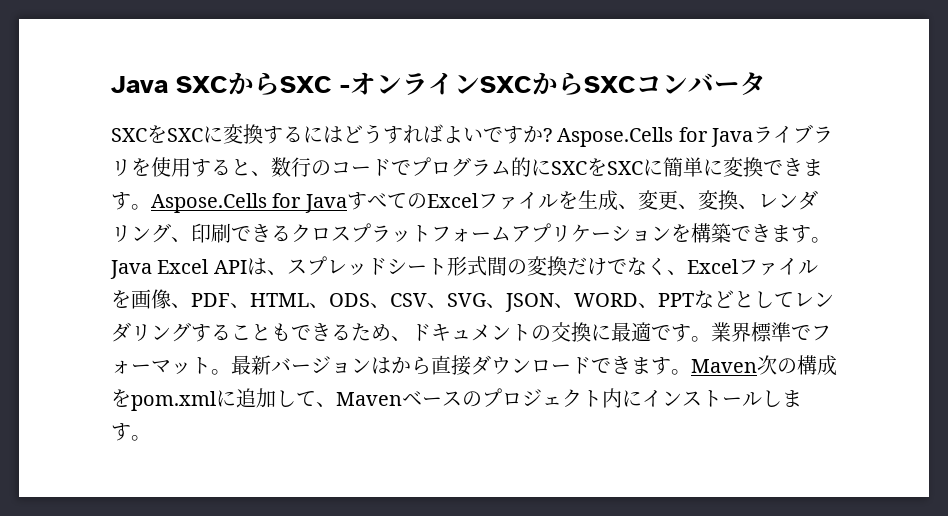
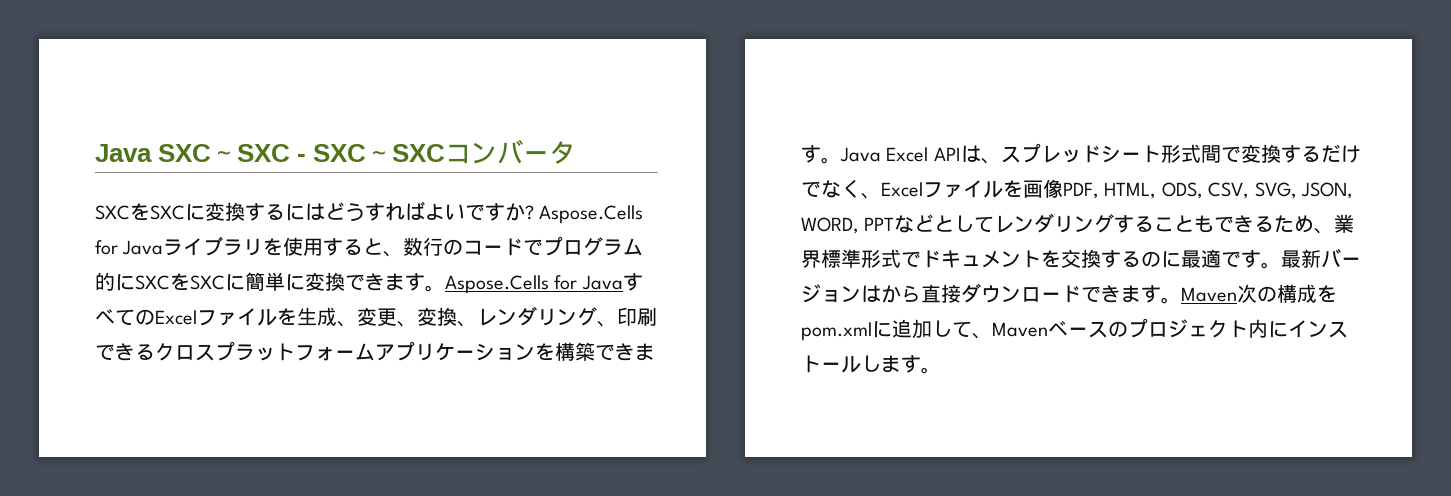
- Java SXCからSXC -オンラインSXCからSXCコンバータ
+ Java SXC～SXC - SXC～SXCコンバータ
- Java Excel APIは、スプレッドシート形式間の変換だけでなく、Excelファイルを画像、PDF、HTML、ODS、CSV、SVG、JSON、WORD、PPTなどとしてレンダリングすることもできるため、ドキュメントの交換に最適です。業界標準でフォーマット。
+ Java Excel APIは、スプレッドシート形式間で変換するだけでなく、Excelファイルを画像PDF, HTML, ODS, CSV, SVG, JSON, WORD, PPTなどとしてレンダリングすることもできるため、業界標準形式でドキュメントを交換するのに最適です。

